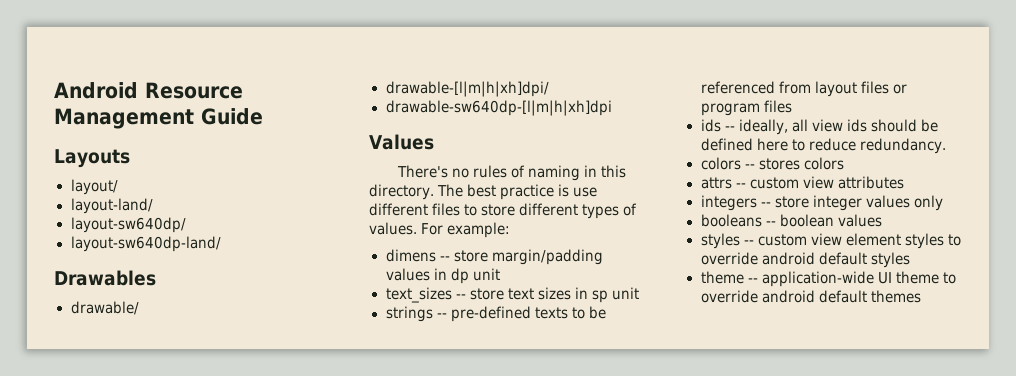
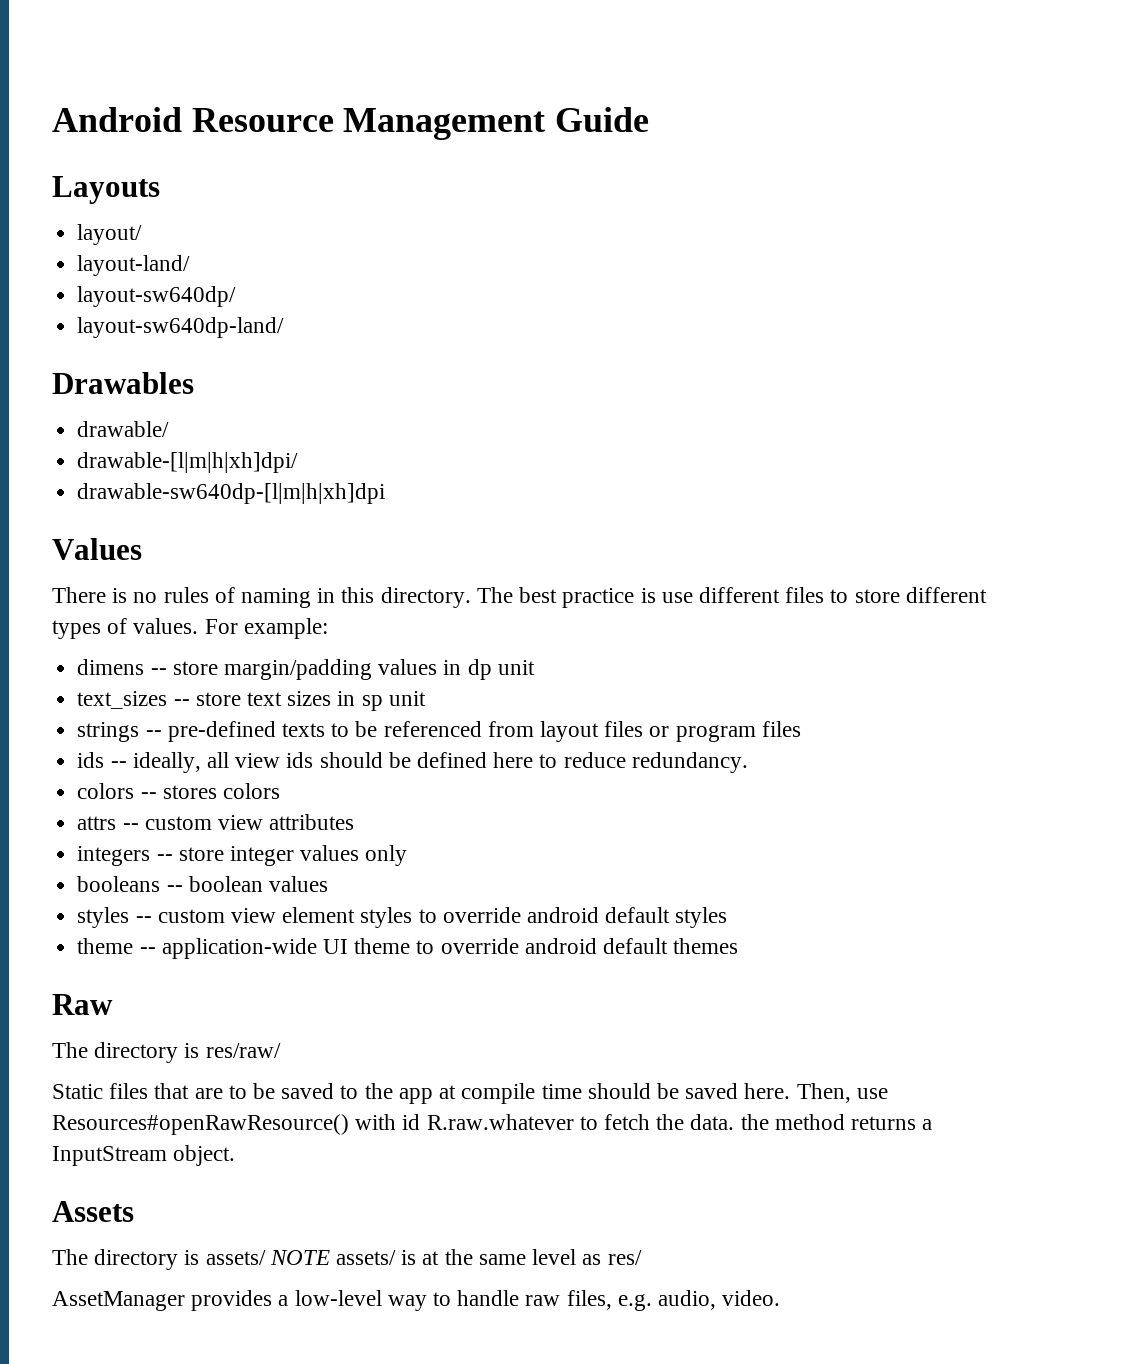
- There's no rules of naming in this directory.
+ There is no rules of naming in this directory.
+ Raw
+ The directory is res/raw/
+ Static files that are to be saved to the app at compile time should be saved here. Then, use Resources#openRawResource() with id R.raw.whatever to fetch the data. the method returns a InputStream object.
+ Assets
+ The directory is assets/ NOTE assets/ is at the same level as res/
+ AssetManager provides a low-level way to handle raw files, e.g. audio, video.

